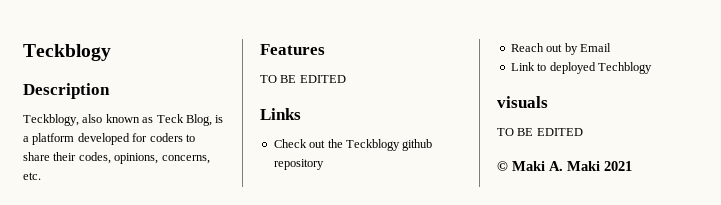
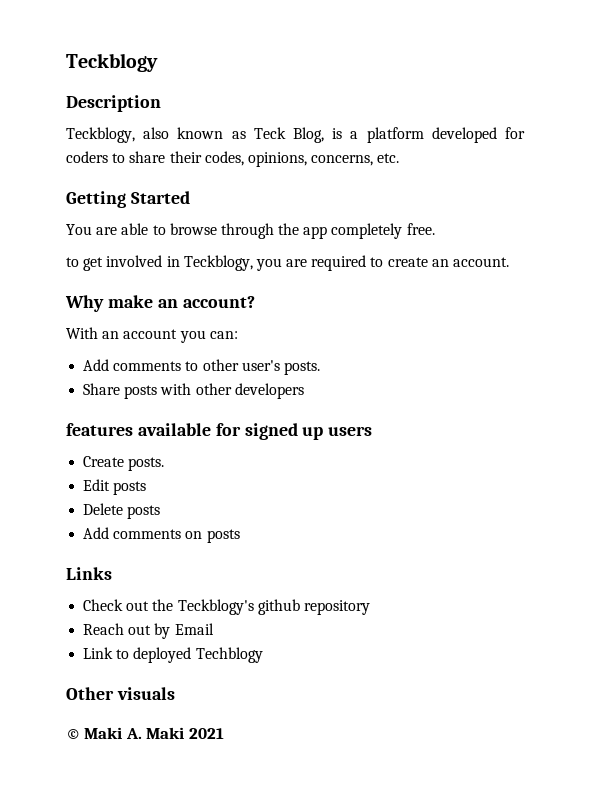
- Features
- TO BE EDITED
+ Getting Started
+ You are able to browse through the app completely free.
+ to get involved in Teckblogy, you are required to create an account.
+ Why make an account?
+ With an account you can:
+ Add comments to other user's posts.
+ Share posts with other developers
+ features available for signed up users
+ Create posts.
+ Edit posts
+ Delete posts
+ Add comments on posts
- Check out the Teckblogy github repository
+ Check out the Teckblogy's github repository
- visuals
- TO BE EDITED
+ Other visuals

